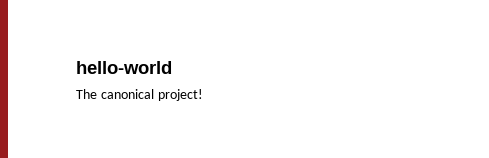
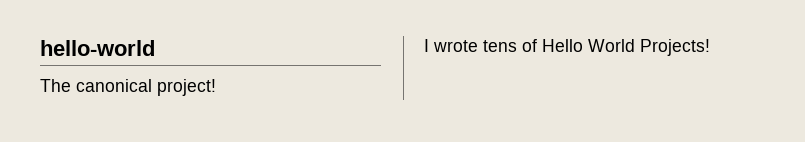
+ I wrote tens of Hello World Projects!

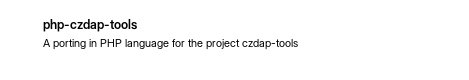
- hello-world
- The canonical project!
- I wrote tens of Hello World Projects!
+ php-czdap-tools
+ A porting in PHP language for the project czdap-tools

